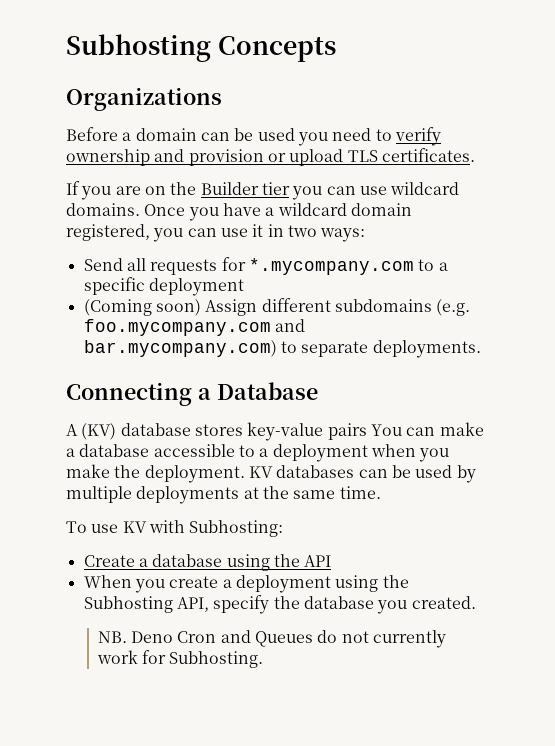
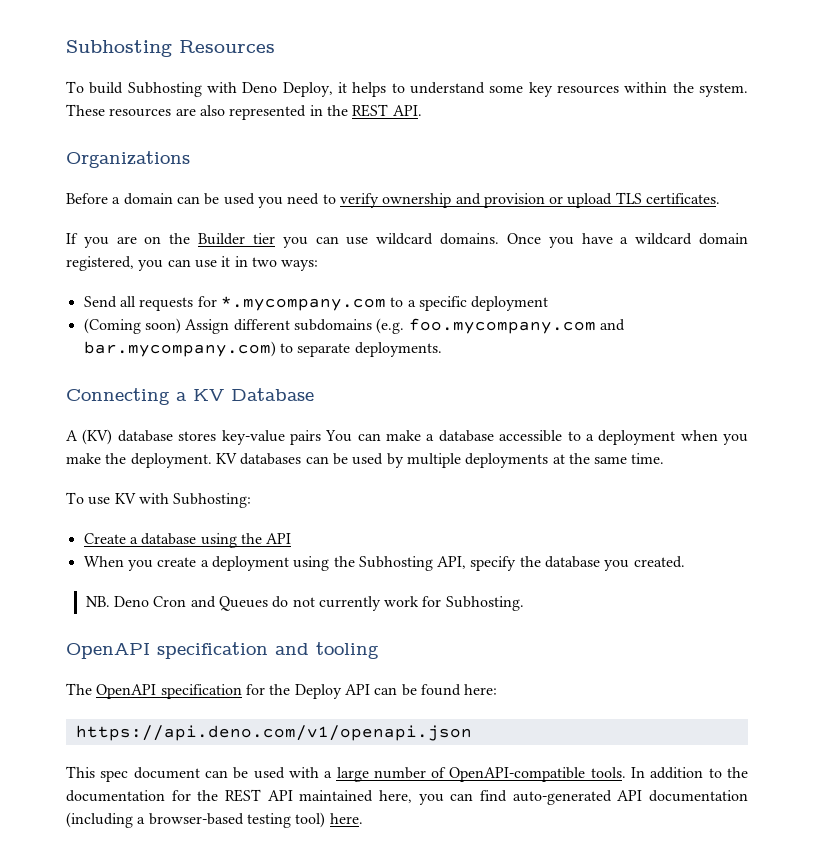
- Subhosting Concepts
+ Subhosting Resources
+ To build Subhosting with Deno Deploy, it helps to understand some key resources within the system. These resources are also represented in the REST API.
- Connecting a Database
+ Connecting a KV Database
+ OpenAPI specification and tooling
+ The OpenAPI specification for the Deploy API can be found here:
+ https://api.deno.com/v1/openapi.json
+ This spec document can be used with a large number of OpenAPI-compatible tools. In addition to the documentation for the REST API maintained here, you can find auto-generated API documentation (including a browser-based testing tool) here.

